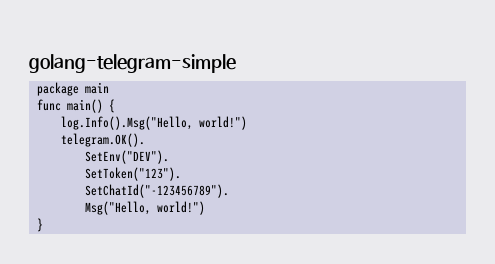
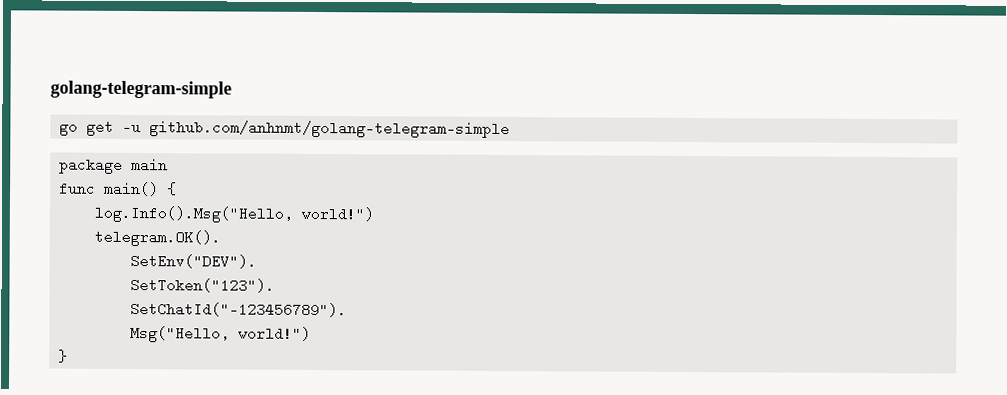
+ go get -u github.com/anhnmt/golang-telegram-simple

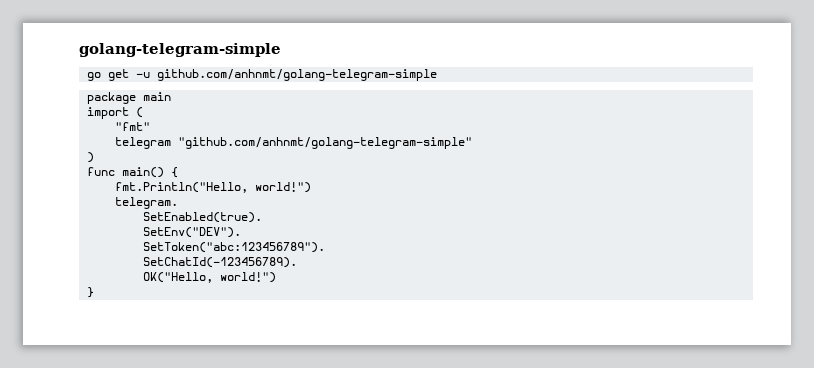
+ import (
+ "fmt"
+ telegram "github.com/anhnmt/golang-telegram-simple"
+ )
- log.Info().Msg("Hello, world!")
- telegram.OK().
+ fmt.Println("Hello, world!")
+ telegram.
+ SetEnabled(true).
- SetToken("123").
- SetChatId("-123456789").
- Msg("Hello, world!")
+ SetToken("abc:123456789").
+ SetChatId(-123456789).
+ OK("Hello, world!")

